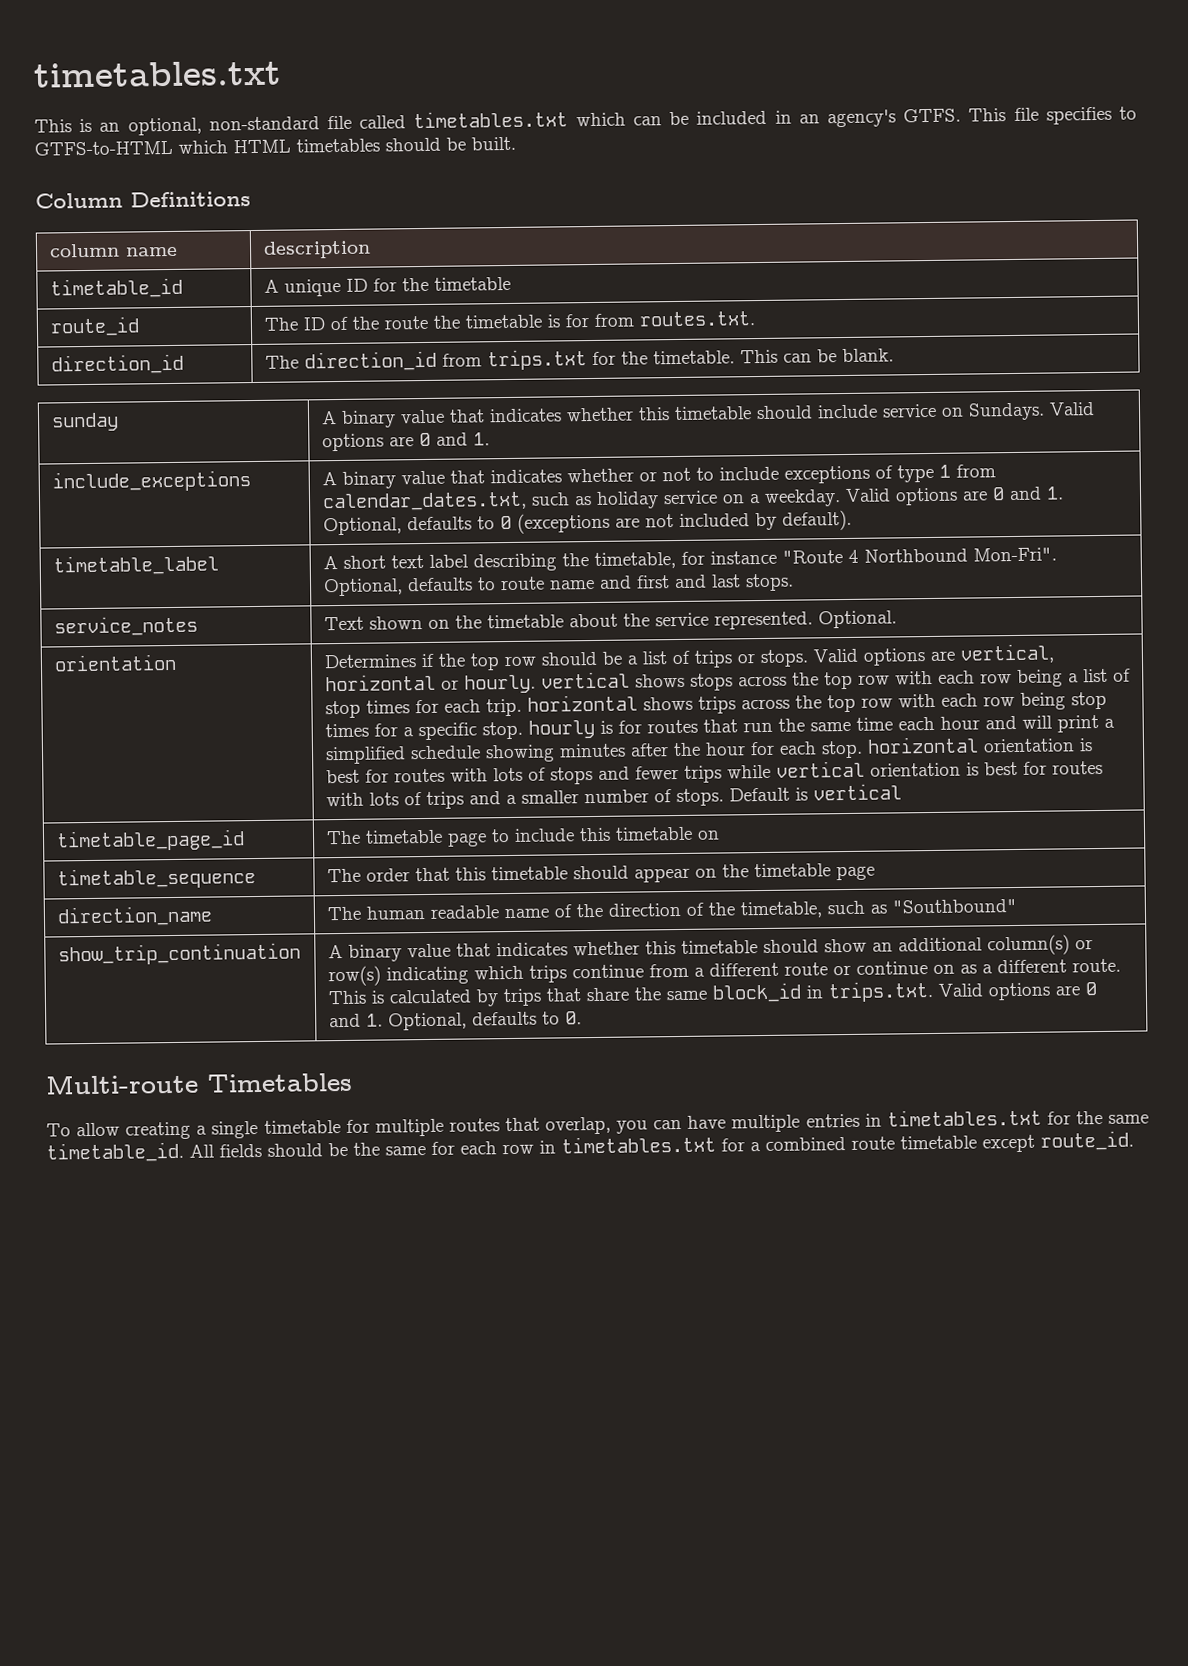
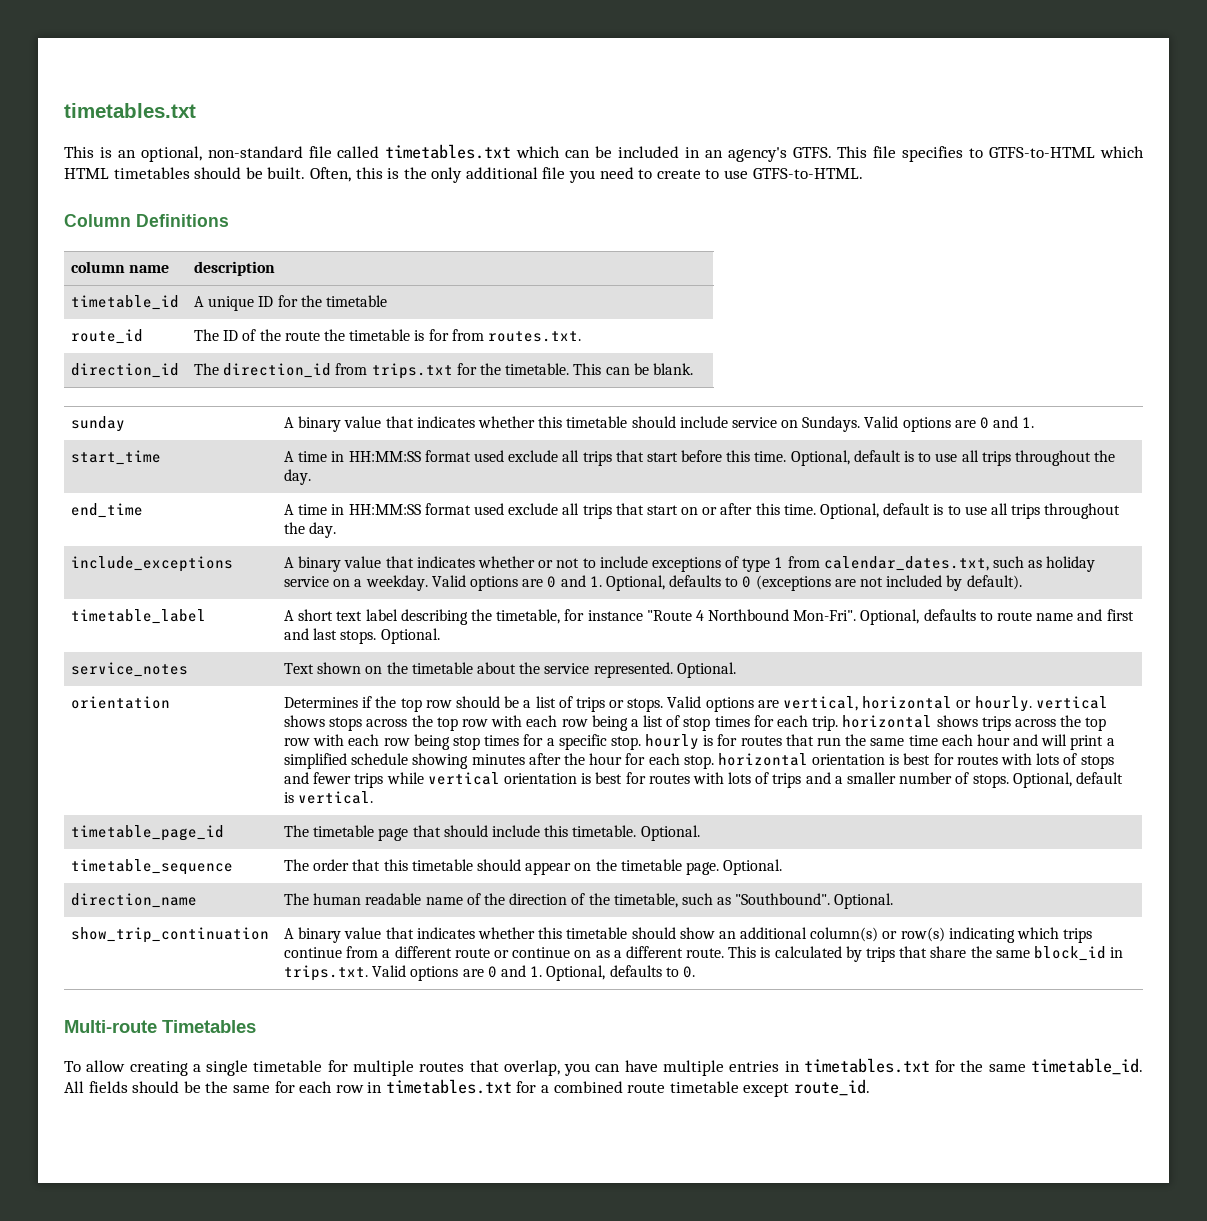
+ Often, this is the only additional file you need to create to use GTFS-to-HTML.
+ start_time | A time in HH:MM:SS format used exclude all trips that start before this time. Optional, default is to use all trips throughout the day.
+ end_time | A time in HH:MM:SS format used exclude all trips that start on or after this time. Optional, default is to use all trips throughout the day.
- timetable_label | A short text label describing the timetable, for instance "Route 4 Northbound Mon-Fri". Optional, defaults to route name and first and last stops.
+ timetable_label | A short text label describing the timetable, for instance "Route 4 Northbound Mon-Fri". Optional, defaults to route name and first and last stops. Optional.
- Default is vertical
+ Optional, default is vertical.
- timetable_page_id | The timetable page to include this timetable on
+ timetable_page_id | The timetable page that should include this timetable. Optional.
- timetable_sequence | The order that this timetable should appear on the timetable page
+ timetable_sequence | The order that this timetable should appear on the timetable page. Optional.
- direction_name | The human readable name of the direction of the timetable, such as "Southbound"
+ direction_name | The human readable name of the direction of the timetable, such as "Southbound". Optional.

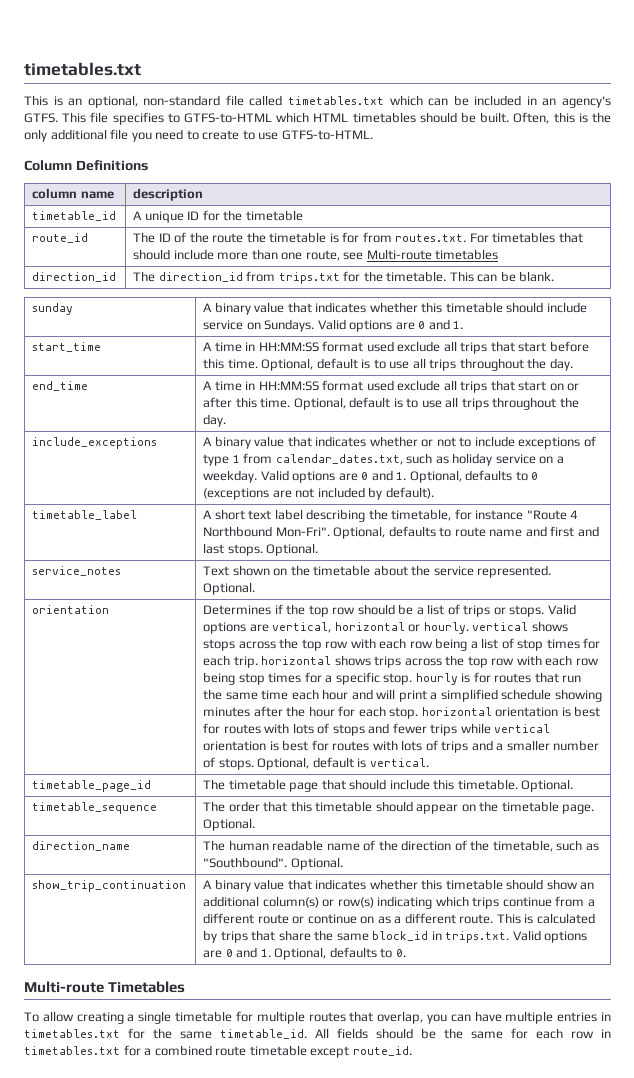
- route_id | The ID of the route the timetable is for from routes.txt.
+ route_id | The ID of the route the timetable is for from routes.txt. For timetables that should include more than one route, see Multi-route timetables

